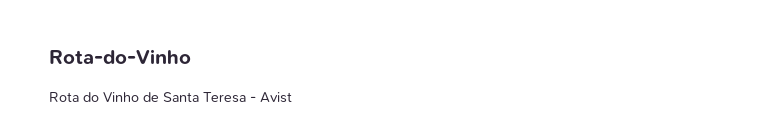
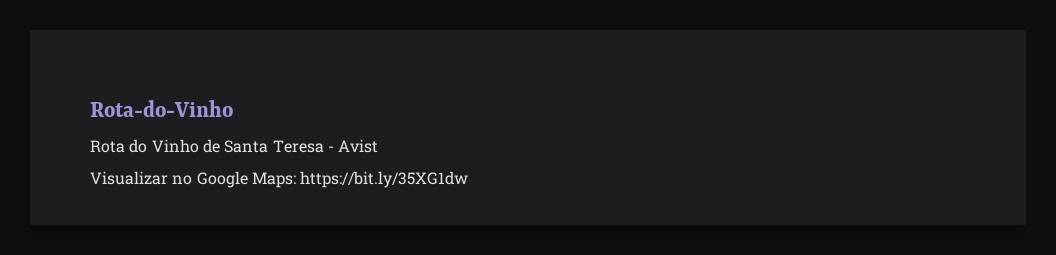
+ Visualizar no Google Maps: https://bit.ly/35XG1dw

